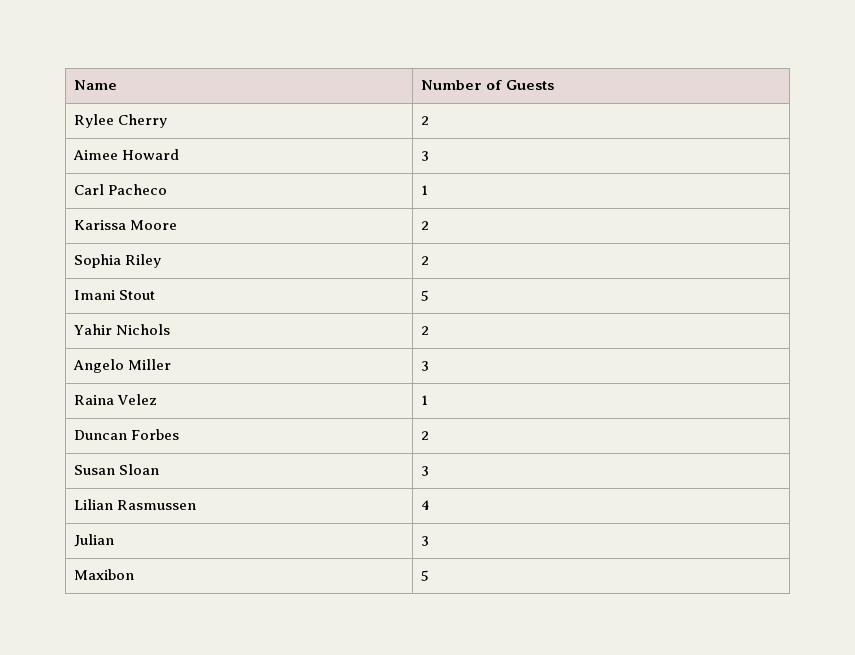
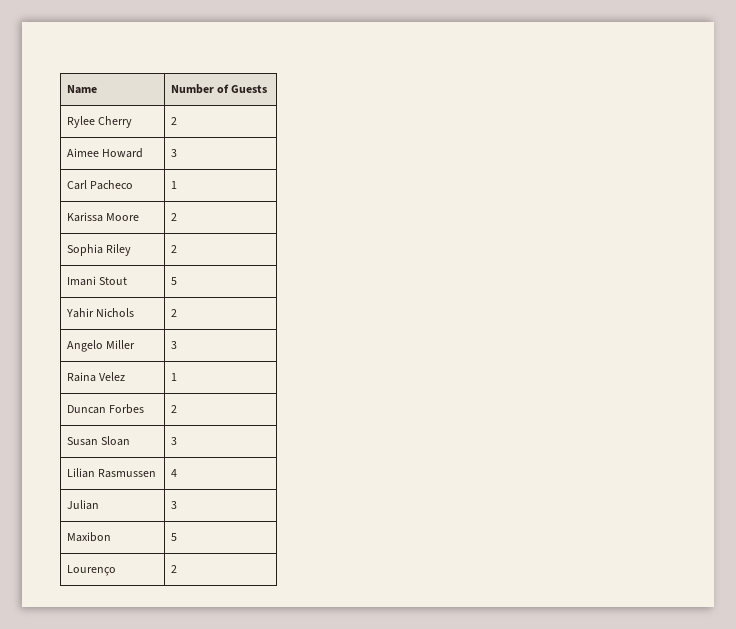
+ Lourenço | 2

